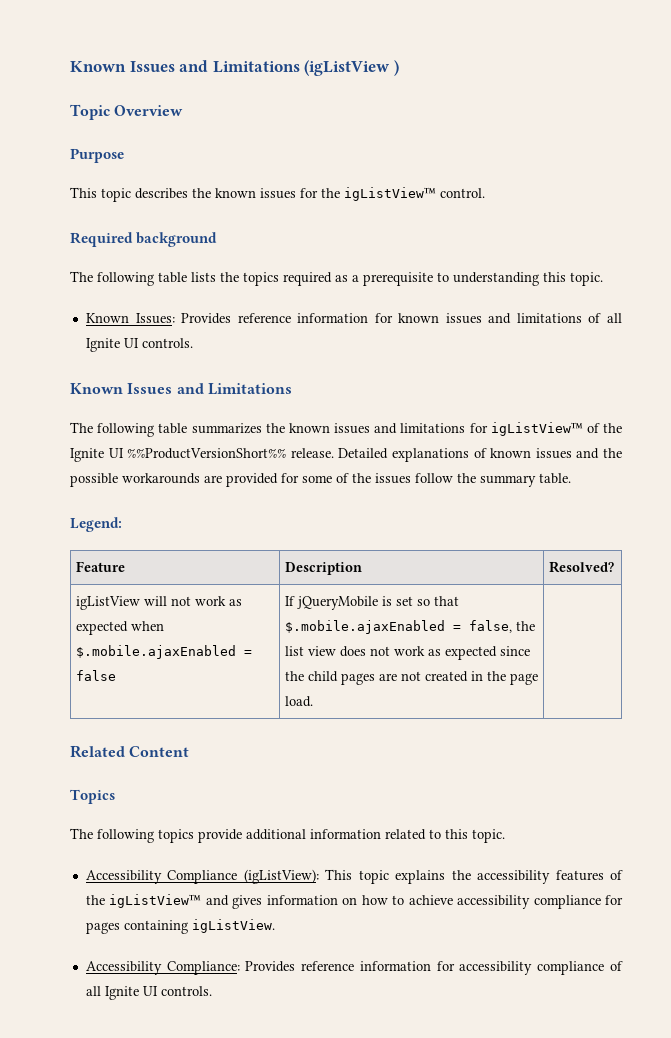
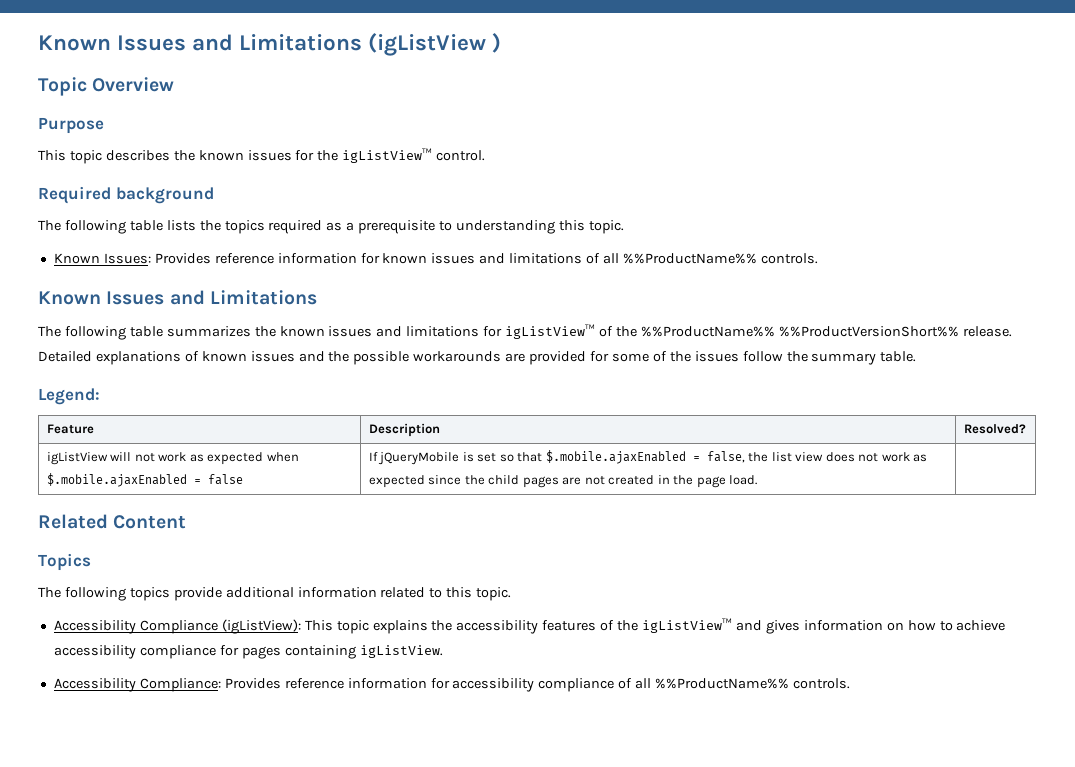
- Known Issues: Provides reference information for known issues and limitations of all Ignite UI controls.
+ Known Issues: Provides reference information for known issues and limitations of all %%ProductName%% controls.
- The following table summarizes the known issues and limitations for igListView™ of the Ignite UI %%ProductVersionShort%% release.
+ The following table summarizes the known issues and limitations for igListView™ of the %%ProductName%% %%ProductVersionShort%% release.
- Accessibility Compliance: Provides reference information for accessibility compliance of all Ignite UI controls.
+ Accessibility Compliance: Provides reference information for accessibility compliance of all %%ProductName%% controls.

